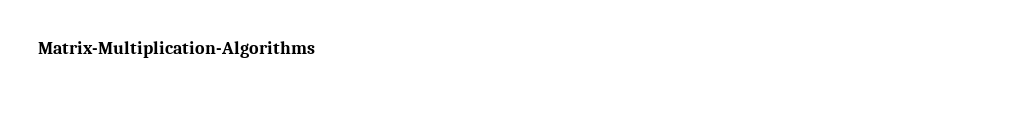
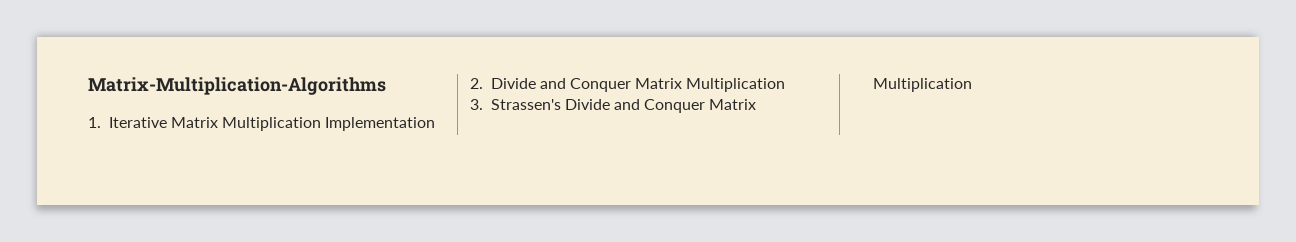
+ 1. Iterative Matrix Multiplication Implementation
+ 2. Divide and Conquer Matrix Multiplication
+ 3. Strassen's Divide and Conquer Matrix Multiplication

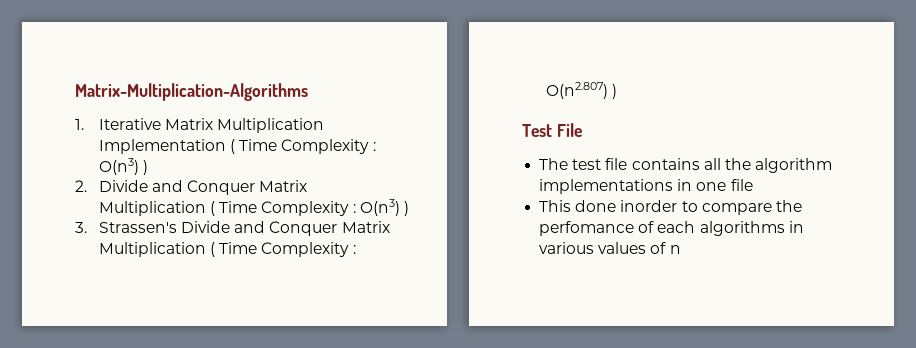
- 1. Iterative Matrix Multiplication Implementation
+ 1. Iterative Matrix Multiplication Implementation ( Time Complexity : O(n3) )
- 2. Divide and Conquer Matrix Multiplication
+ 2. Divide and Conquer Matrix Multiplication ( Time Complexity : O(n3) )
- 3. Strassen's Divide and Conquer Matrix Multiplication
+ 3. Strassen's Divide and Conquer Matrix Multiplication ( Time Complexity : O(n2.807) )
+ Test File
+ The test file contains all the algorithm implementations in one file
+ This done inorder to compare the perfomance of each algorithms in various values of n

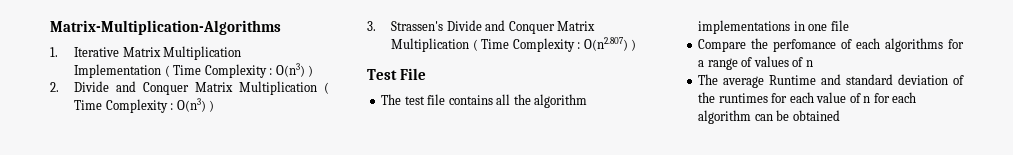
- This done inorder to compare the perfomance of each algorithms in various values of n
+ Compare the perfomance of each algorithms for a range of values of n
+ The average Runtime and standard deviation of the runtimes for each value of n for each algorithm can be obtained

